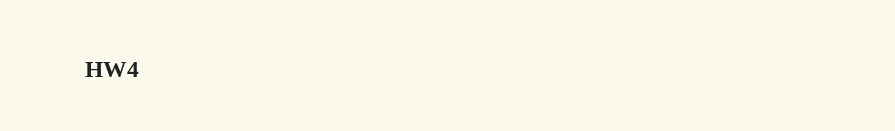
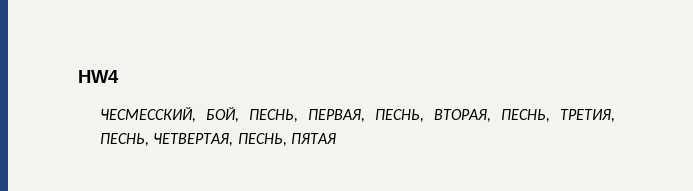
+ ЧЕСМЕССКИЙ, БОЙ, ПЕСНЬ, ПЕРВАЯ, ПЕСНЬ, ВТОРАЯ, ПЕСНЬ, ТРЕТИЯ, ПЕСНЬ, ЧЕТВЕРТАЯ, ПЕСНЬ, ПЯТАЯ

